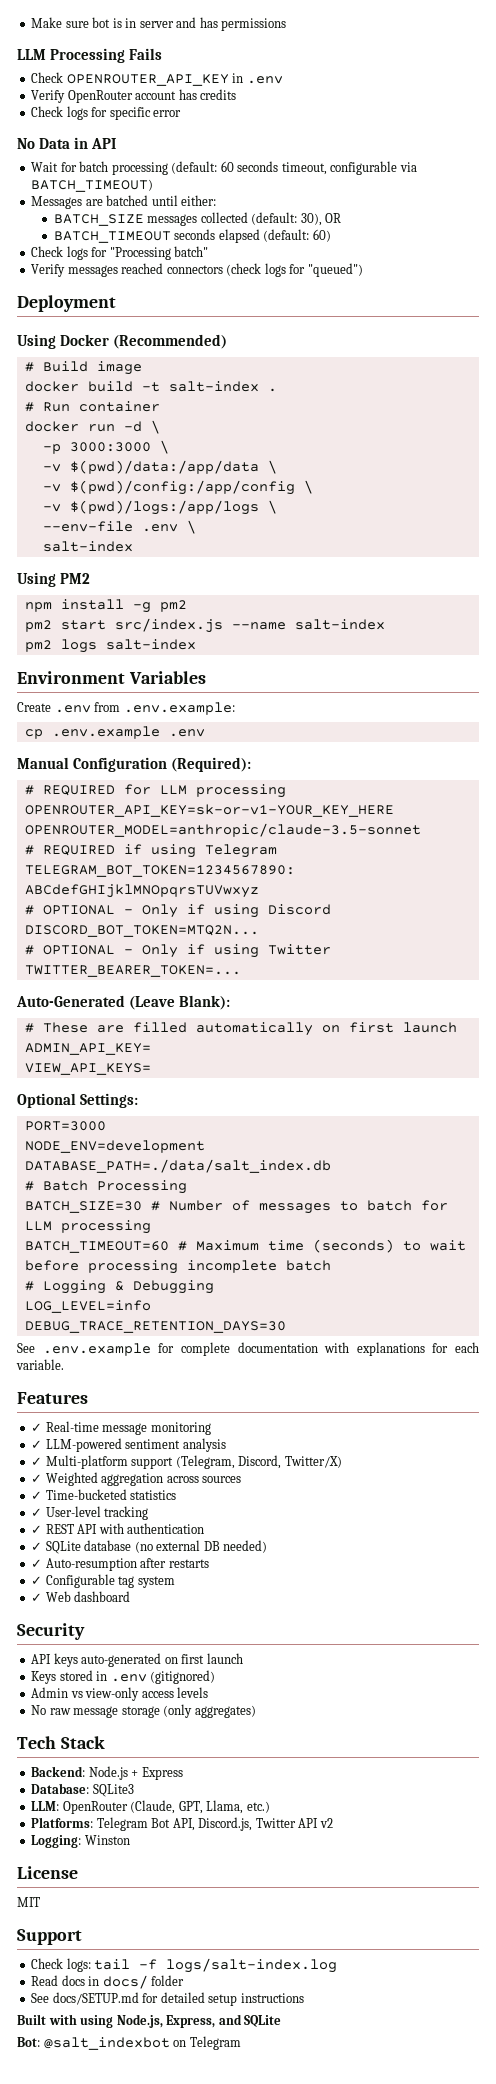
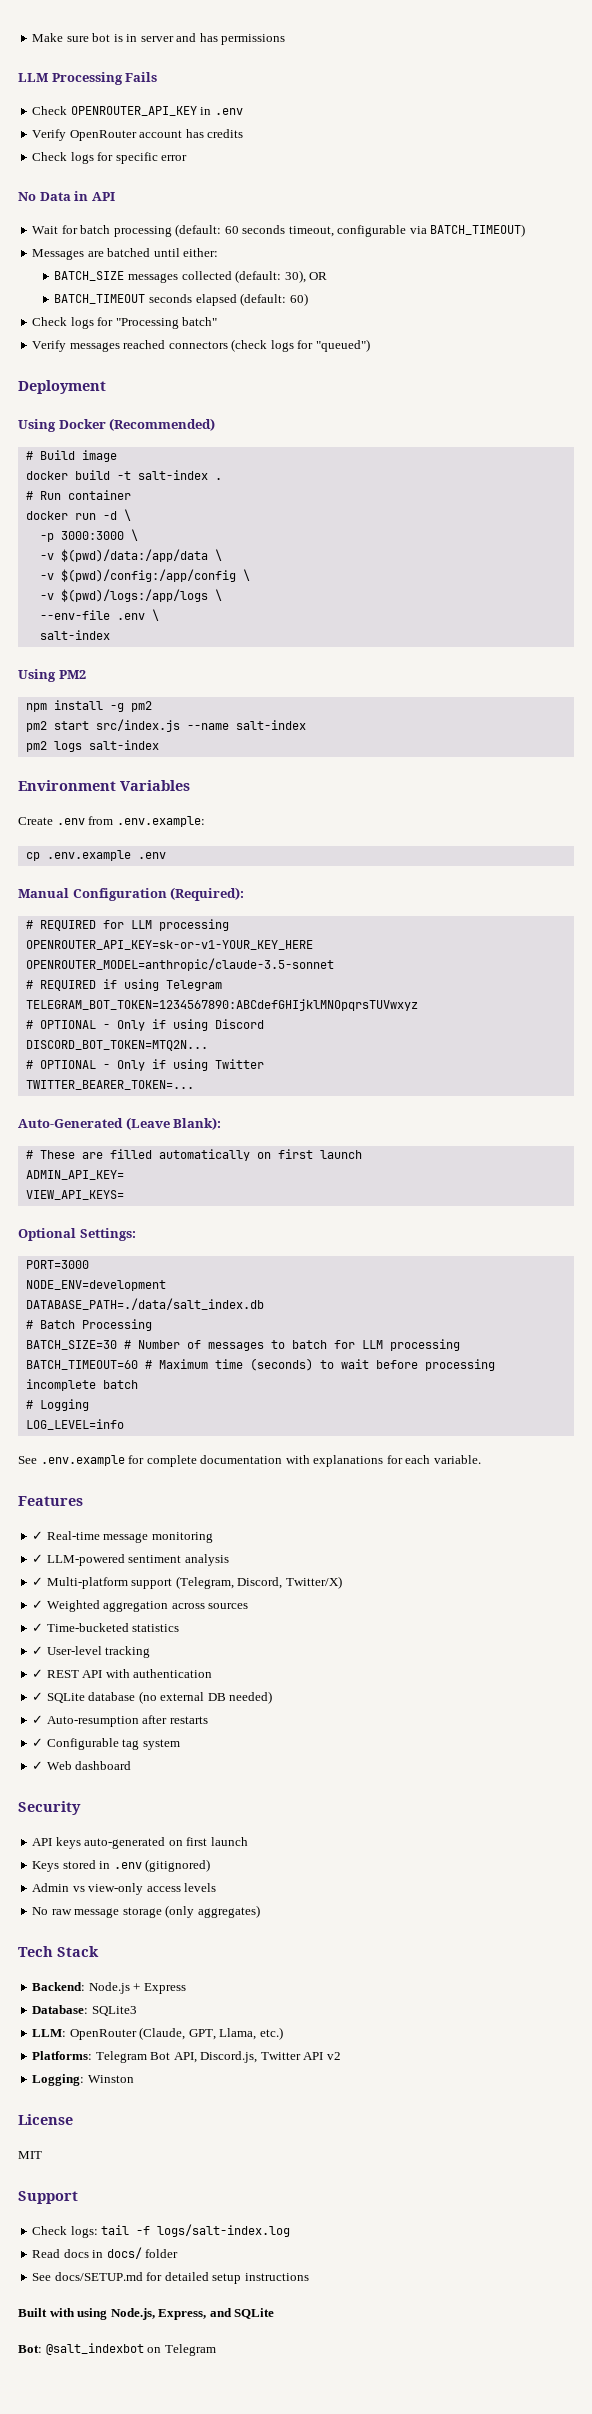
- # Logging & Debugging
+ # Logging
- DEBUG_TRACE_RETENTION_DAYS=30

